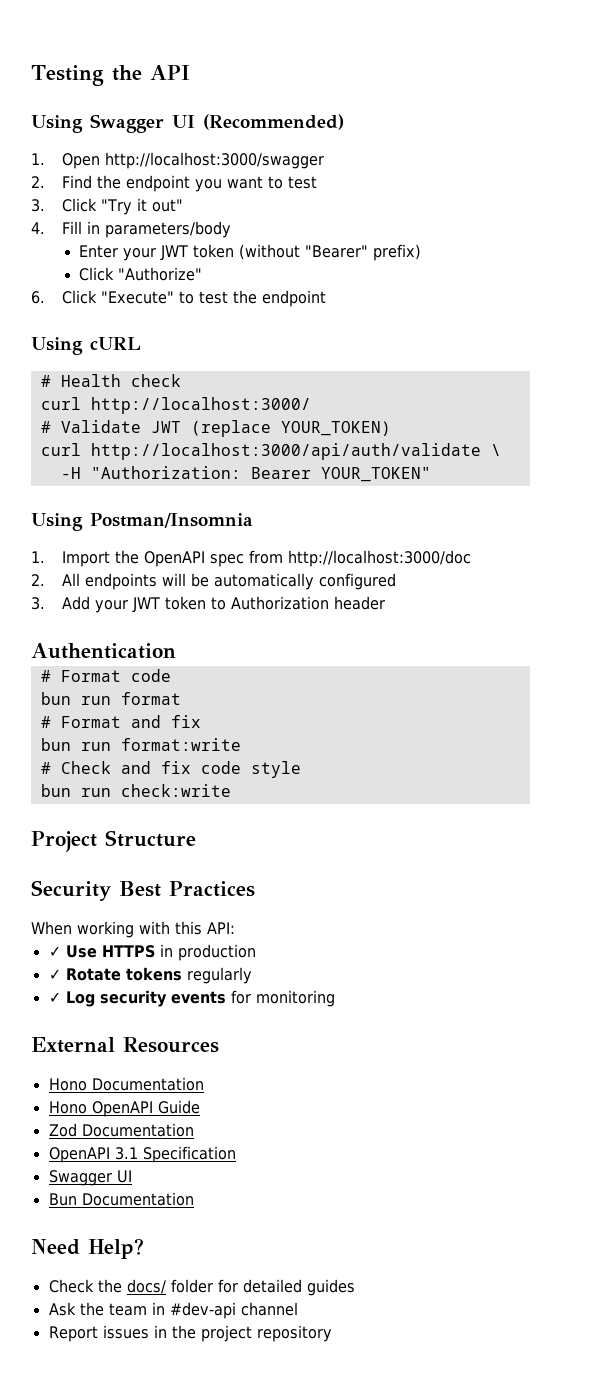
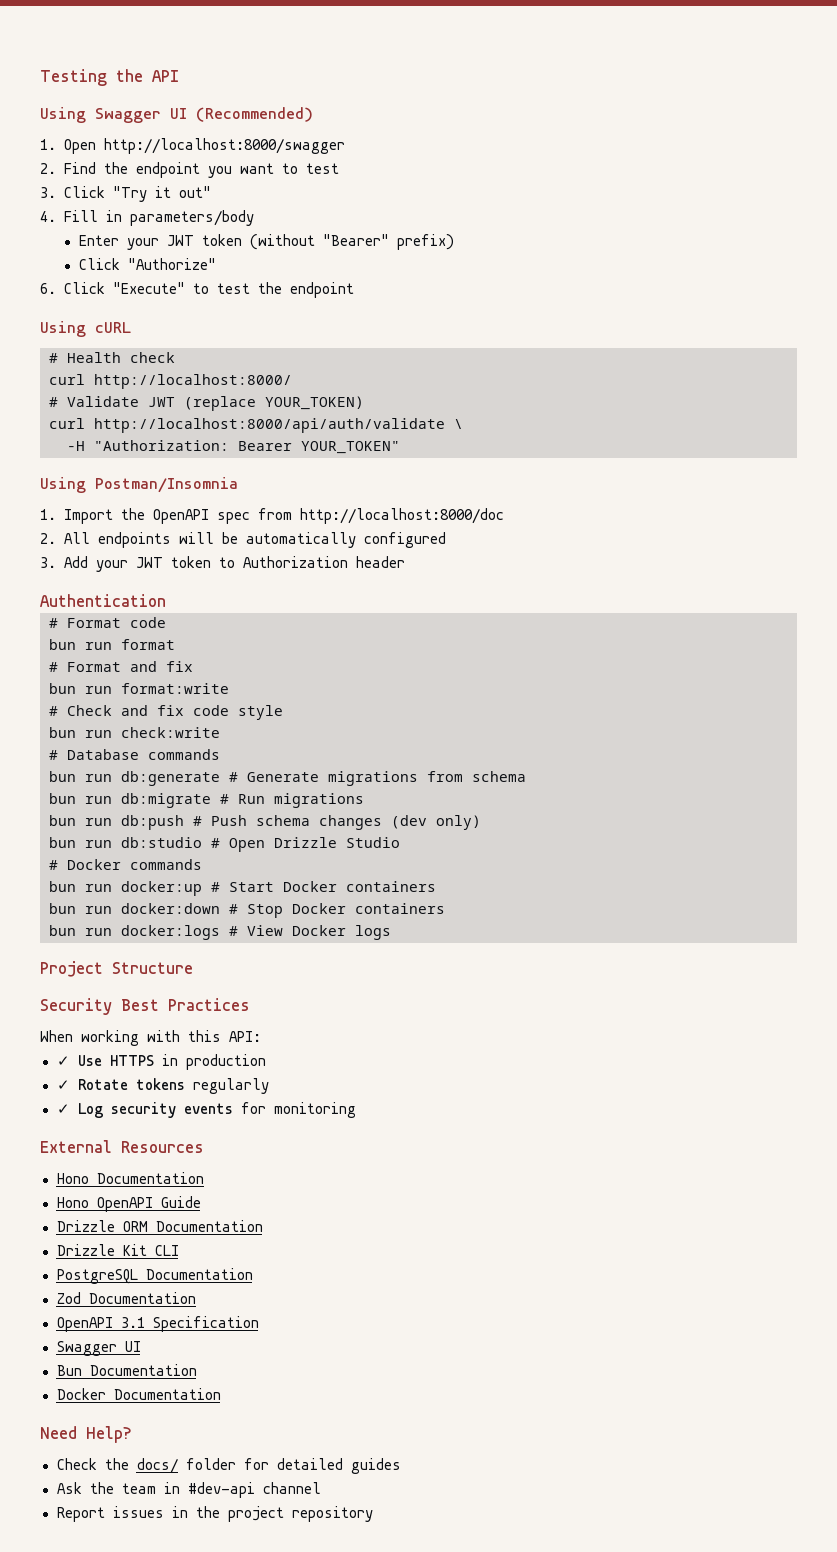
- 1. Open http://localhost:3000/swagger
+ 1. Open http://localhost:8000/swagger
- curl http://localhost:3000/
+ curl http://localhost:8000/
- curl http://localhost:3000/api/auth/validate \
+ curl http://localhost:8000/api/auth/validate \
- 1. Import the OpenAPI spec from http://localhost:3000/doc
+ 1. Import the OpenAPI spec from http://localhost:8000/doc
+ # Database commands
+ bun run db:generate # Generate migrations from schema
+ bun run db:migrate # Run migrations
+ bun run db:push # Push schema changes (dev only)
+ bun run db:studio # Open Drizzle Studio
+ # Docker commands
+ bun run docker:up # Start Docker containers
+ bun run docker:down # Stop Docker containers
+ bun run docker:logs # View Docker logs
+ Drizzle ORM Documentation
+ Drizzle Kit CLI
+ PostgreSQL Documentation
+ Docker Documentation

